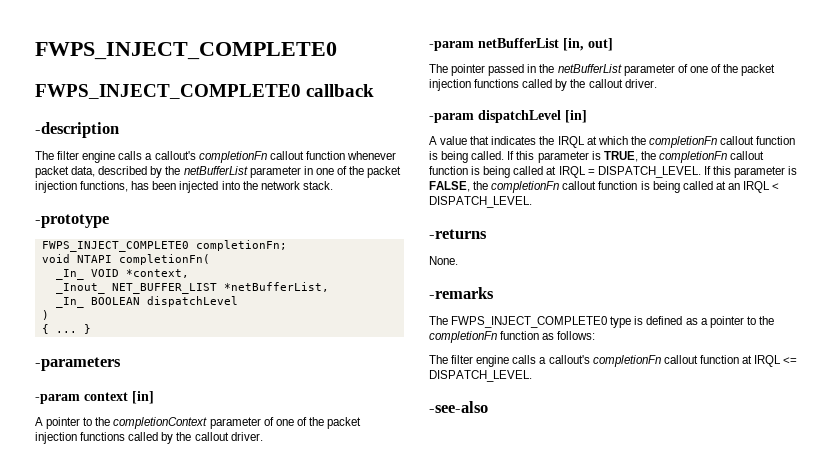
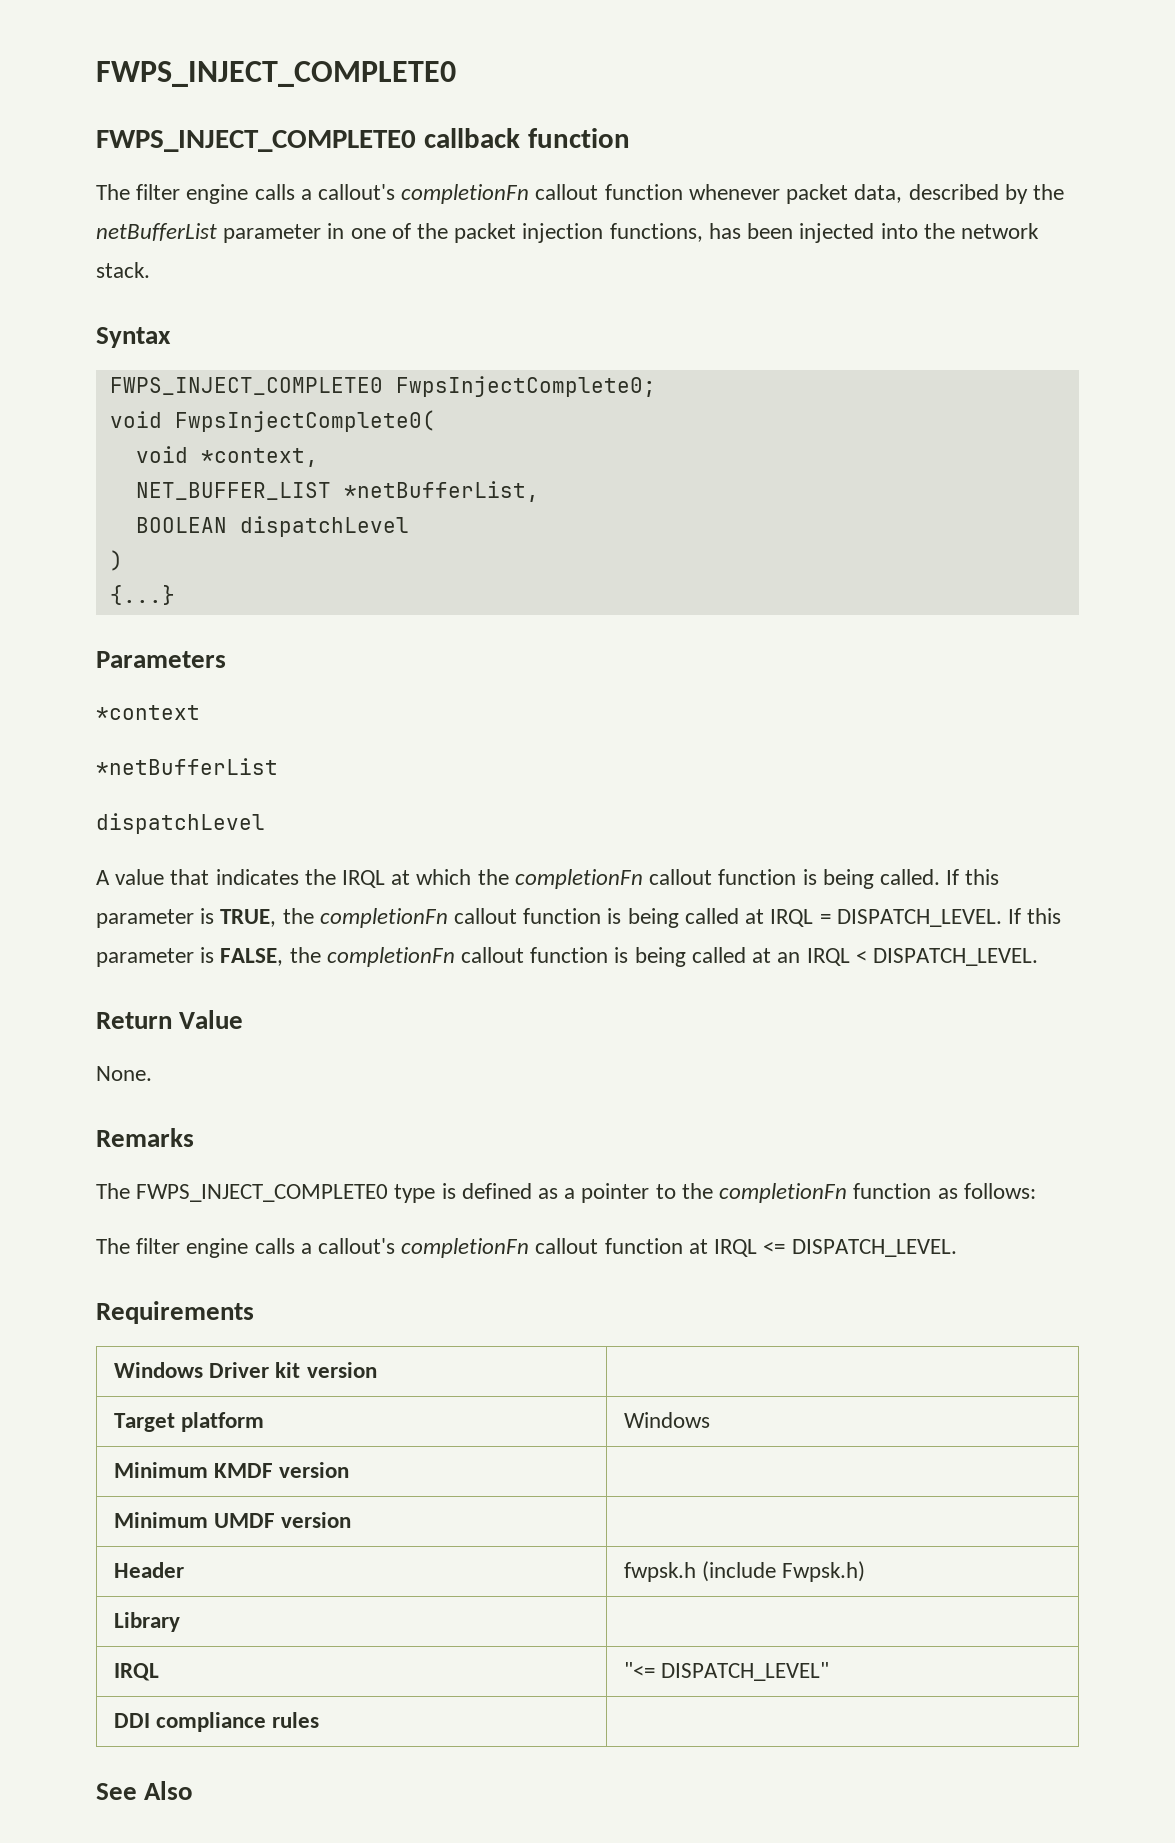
- FWPS_INJECT_COMPLETE0 callback
- -description
+ FWPS_INJECT_COMPLETE0 callback function
- -prototype
- FWPS_INJECT_COMPLETE0 completionFn;
- void NTAPI completionFn(
- _In_ VOID *context,
+ Syntax
+ FWPS_INJECT_COMPLETE0 FwpsInjectComplete0;
+ void FwpsInjectComplete0(
+ void *context,
- _Inout_ NET_BUFFER_LIST *netBufferList,
+ NET_BUFFER_LIST *netBufferList,
- _In_ BOOLEAN dispatchLevel
+ BOOLEAN dispatchLevel
- { ... }
- -parameters
- -param context [in]
- A pointer to the completionContext parameter of one of the packet injection functions called by the callout driver.
- -param netBufferList [in, out]
- The pointer passed in the netBufferList parameter of one of the packet injection functions called by the callout driver.
- -param dispatchLevel [in]
+ {...}
+ Parameters
+ *context
+ *netBufferList
+ dispatchLevel
- -returns
+ Return Value
- -remarks
+ Remarks
- -see-also
+ Requirements
+ Windows Driver kit version |
+ Target platform | Windows
+ Minimum KMDF version |
+ Minimum UMDF version |
+ Header | fwpsk.h (include Fwpsk.h)
+ Library |
+ IRQL | "<= DISPATCH_LEVEL"
+ DDI compliance rules |
+ See Also

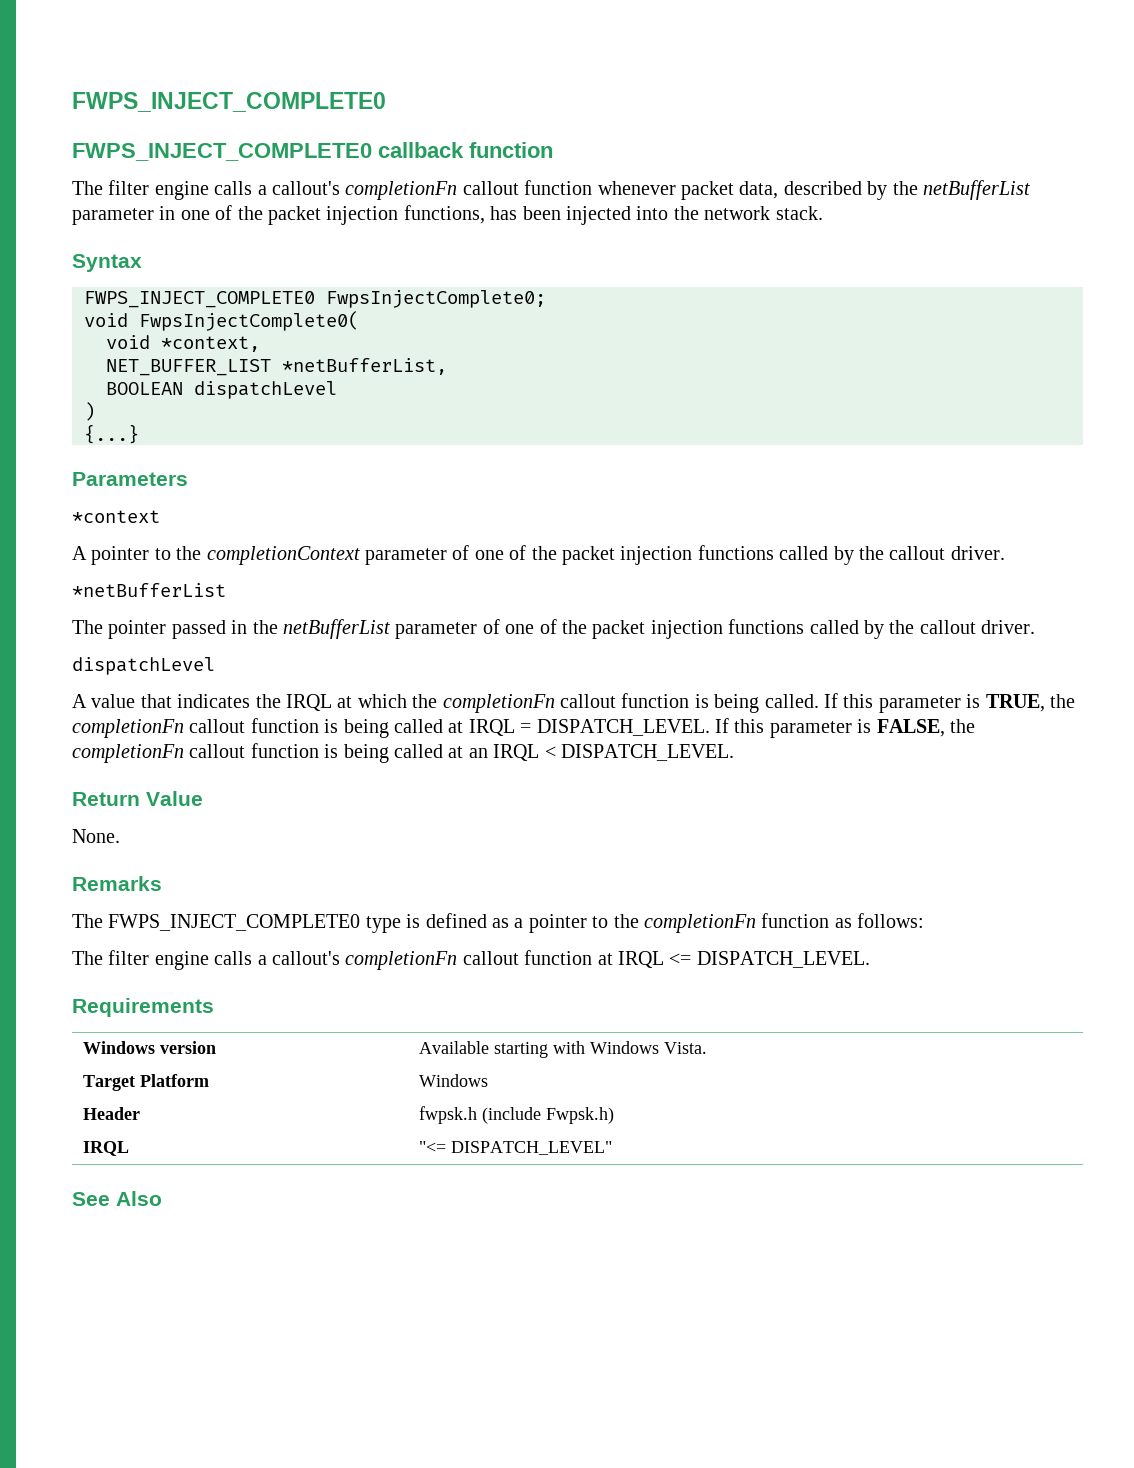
+ A pointer to the completionContext parameter of one of the packet injection functions called by the callout driver.
  *netBufferList
+ The pointer passed in the netBufferList parameter of one of the packet injection functions called by the callout driver.
- Windows Driver kit version |
+ Windows version | Available starting with Windows Vista.
- Target platform | Windows
- Minimum KMDF version |
- Minimum UMDF version |
+ Target Platform | Windows
- Library |
- DDI compliance rules |

